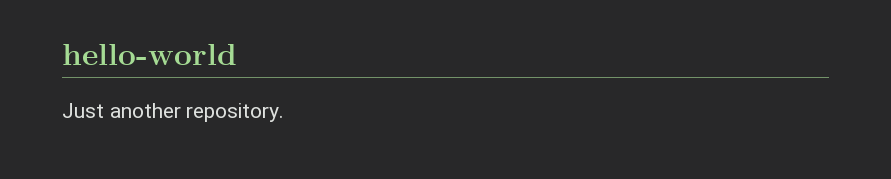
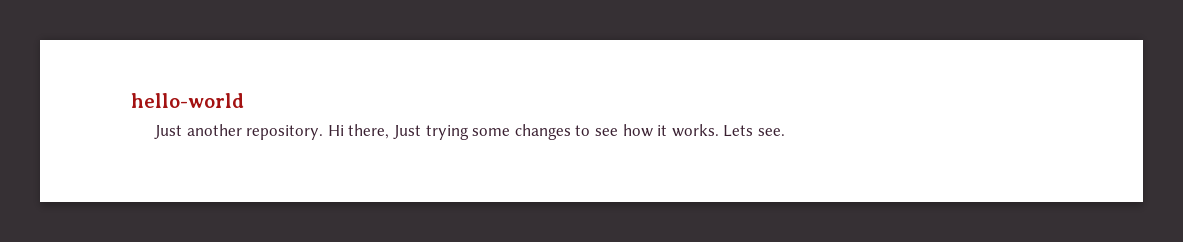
+ Hi there, Just trying some changes to see how it works. Lets see.

